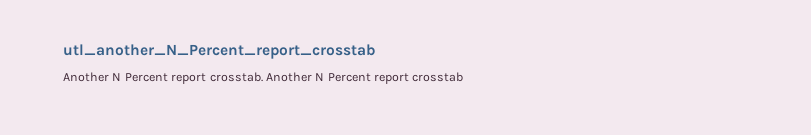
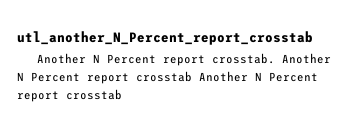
- Another N Percent report crosstab
+ Another N Percent report crosstab Another N Percent report crosstab

